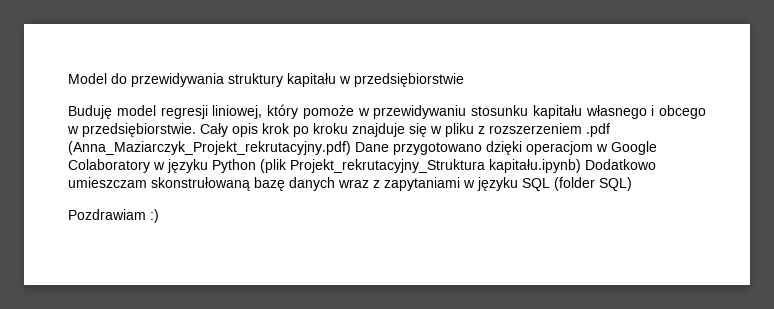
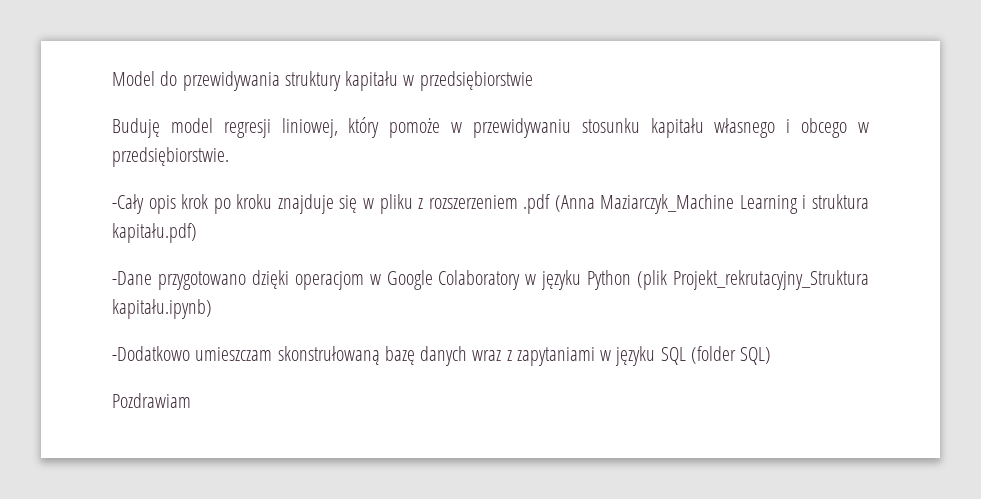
- Buduję model regresji liniowej, który pomoże w przewidywaniu stosunku kapitału własnego i obcego w przedsiębiorstwie. Cały opis krok po kroku znajduje się w pliku z rozszerzeniem .pdf (Anna_Maziarczyk_Projekt_rekrutacyjny.pdf) Dane przygotowano dzięki operacjom w Google Colaboratory w języku Python (plik Projekt_rekrutacyjny_Struktura kapitału.ipynb) Dodatkowo umieszczam skonstrułowaną bazę danych wraz z zapytaniami w języku SQL (folder SQL)
+ Buduję model regresji liniowej, który pomoże w przewidywaniu stosunku kapitału własnego i obcego w przedsiębiorstwie.
+ -Cały opis krok po kroku znajduje się w pliku z rozszerzeniem .pdf (Anna Maziarczyk_Machine Learning i struktura kapitału.pdf)
+ -Dane przygotowano dzięki operacjom w Google Colaboratory w języku Python (plik Projekt_rekrutacyjny_Struktura kapitału.ipynb)
+ -Dodatkowo umieszczam skonstrułowaną bazę danych wraz z zapytaniami w języku SQL (folder SQL)
- Pozdrawiam :)
+ Pozdrawiam

